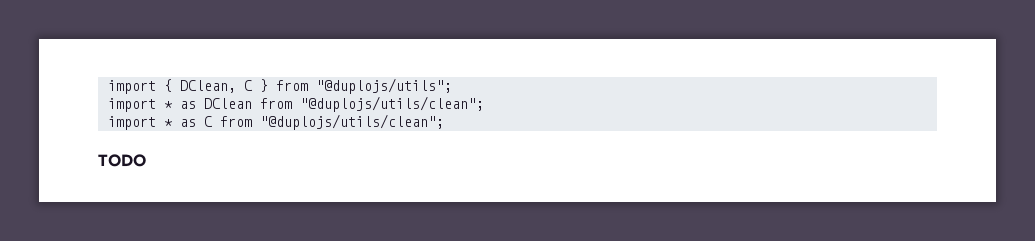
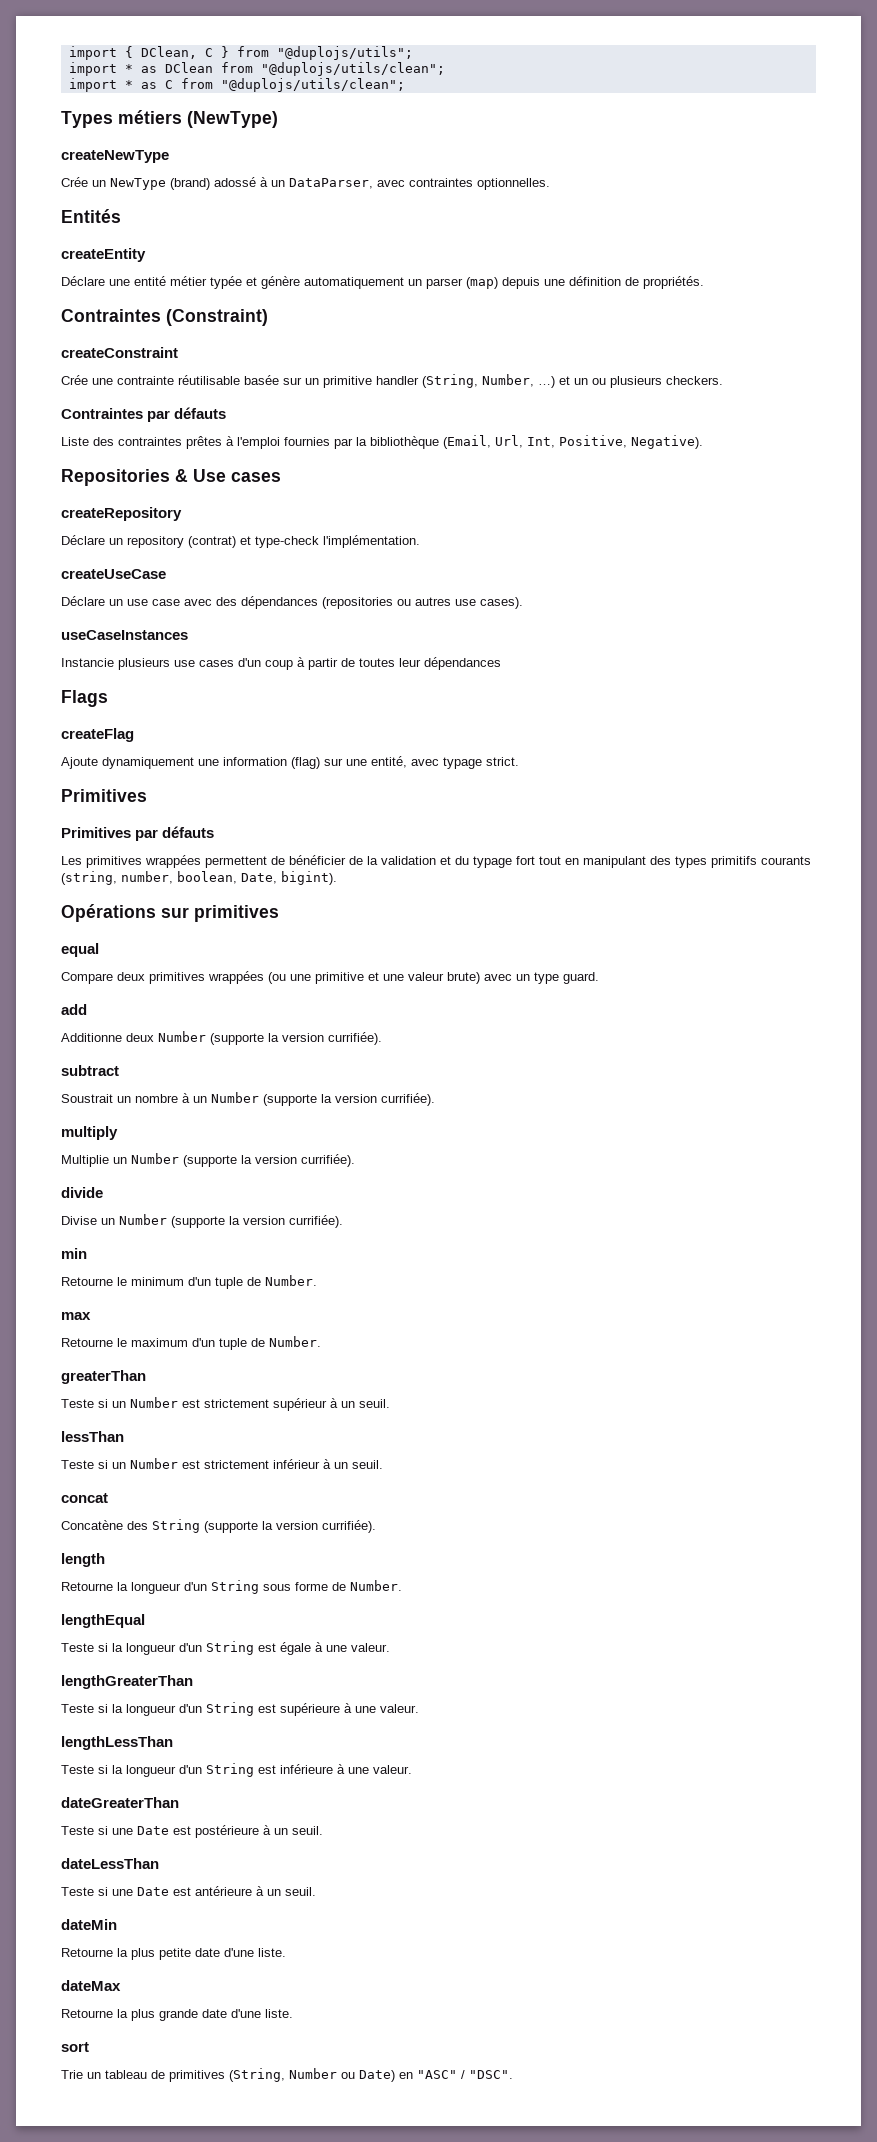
- TODO
+ Types métiers (NewType)
+ createNewType
+ Crée un NewType (brand) adossé à un DataParser, avec contraintes optionnelles.
+ Entités
+ createEntity
+ Déclare une entité métier typée et génère automatiquement un parser (map) depuis une définition de propriétés.
+ Contraintes (Constraint)
+ createConstraint
+ Crée une contrainte réutilisable basée sur un primitive handler (String, Number, …) et un ou plusieurs checkers.
+ Contraintes par défauts
+ Liste des contraintes prêtes à l'emploi fournies par la bibliothèque (Email, Url, Int, Positive, Negative).
+ Repositories & Use cases
+ createRepository
+ Déclare un repository (contrat) et type-check l'implémentation.
+ createUseCase
+ Déclare un use case avec des dépendances (repositories ou autres use cases).
+ useCaseInstances
+ Instancie plusieurs use cases d'un coup à partir de toutes leur dépendances
+ Flags
+ createFlag
+ Ajoute dynamiquement une information (flag) sur une entité, avec typage strict.
+ Primitives
+ Primitives par défauts
+ Les primitives wrappées permettent de bénéficier de la validation et du typage fort tout en manipulant des types primitifs courants (string, number, boolean, Date, bigint).
+ Opérations sur primitives
+ equal
+ Compare deux primitives wrappées (ou une primitive et une valeur brute) avec un type guard.
+ add
+ Additionne deux Number (supporte la version currifiée).
+ subtract
+ Soustrait un nombre à un Number (supporte la version currifiée).
+ multiply
+ Multiplie un Number (supporte la version currifiée).
+ divide
+ Divise un Number (supporte la version currifiée).
+ min
+ Retourne le minimum d'un tuple de Number.
+ max
+ Retourne le maximum d'un tuple de Number.
+ greaterThan
+ Teste si un Number est strictement supérieur à un seuil.
+ lessThan
+ Teste si un Number est strictement inférieur à un seuil.
+ concat
+ Concatène des String (supporte la version currifiée).
+ length
+ Retourne la longueur d'un String sous forme de Number.
+ lengthEqual
+ Teste si la longueur d'un String est égale à une valeur.
+ lengthGreaterThan
+ Teste si la longueur d'un String est supérieure à une valeur.
+ lengthLessThan
+ Teste si la longueur d'un String est inférieure à une valeur.
+ dateGreaterThan
+ Teste si une Date est postérieure à un seuil.
+ dateLessThan
+ Teste si une Date est antérieure à un seuil.
+ dateMin
+ Retourne la plus petite date d'une liste.
+ dateMax
+ Retourne la plus grande date d'une liste.
+ sort
+ Trie un tableau de primitives (String, Number ou Date) en "ASC" / "DSC".

